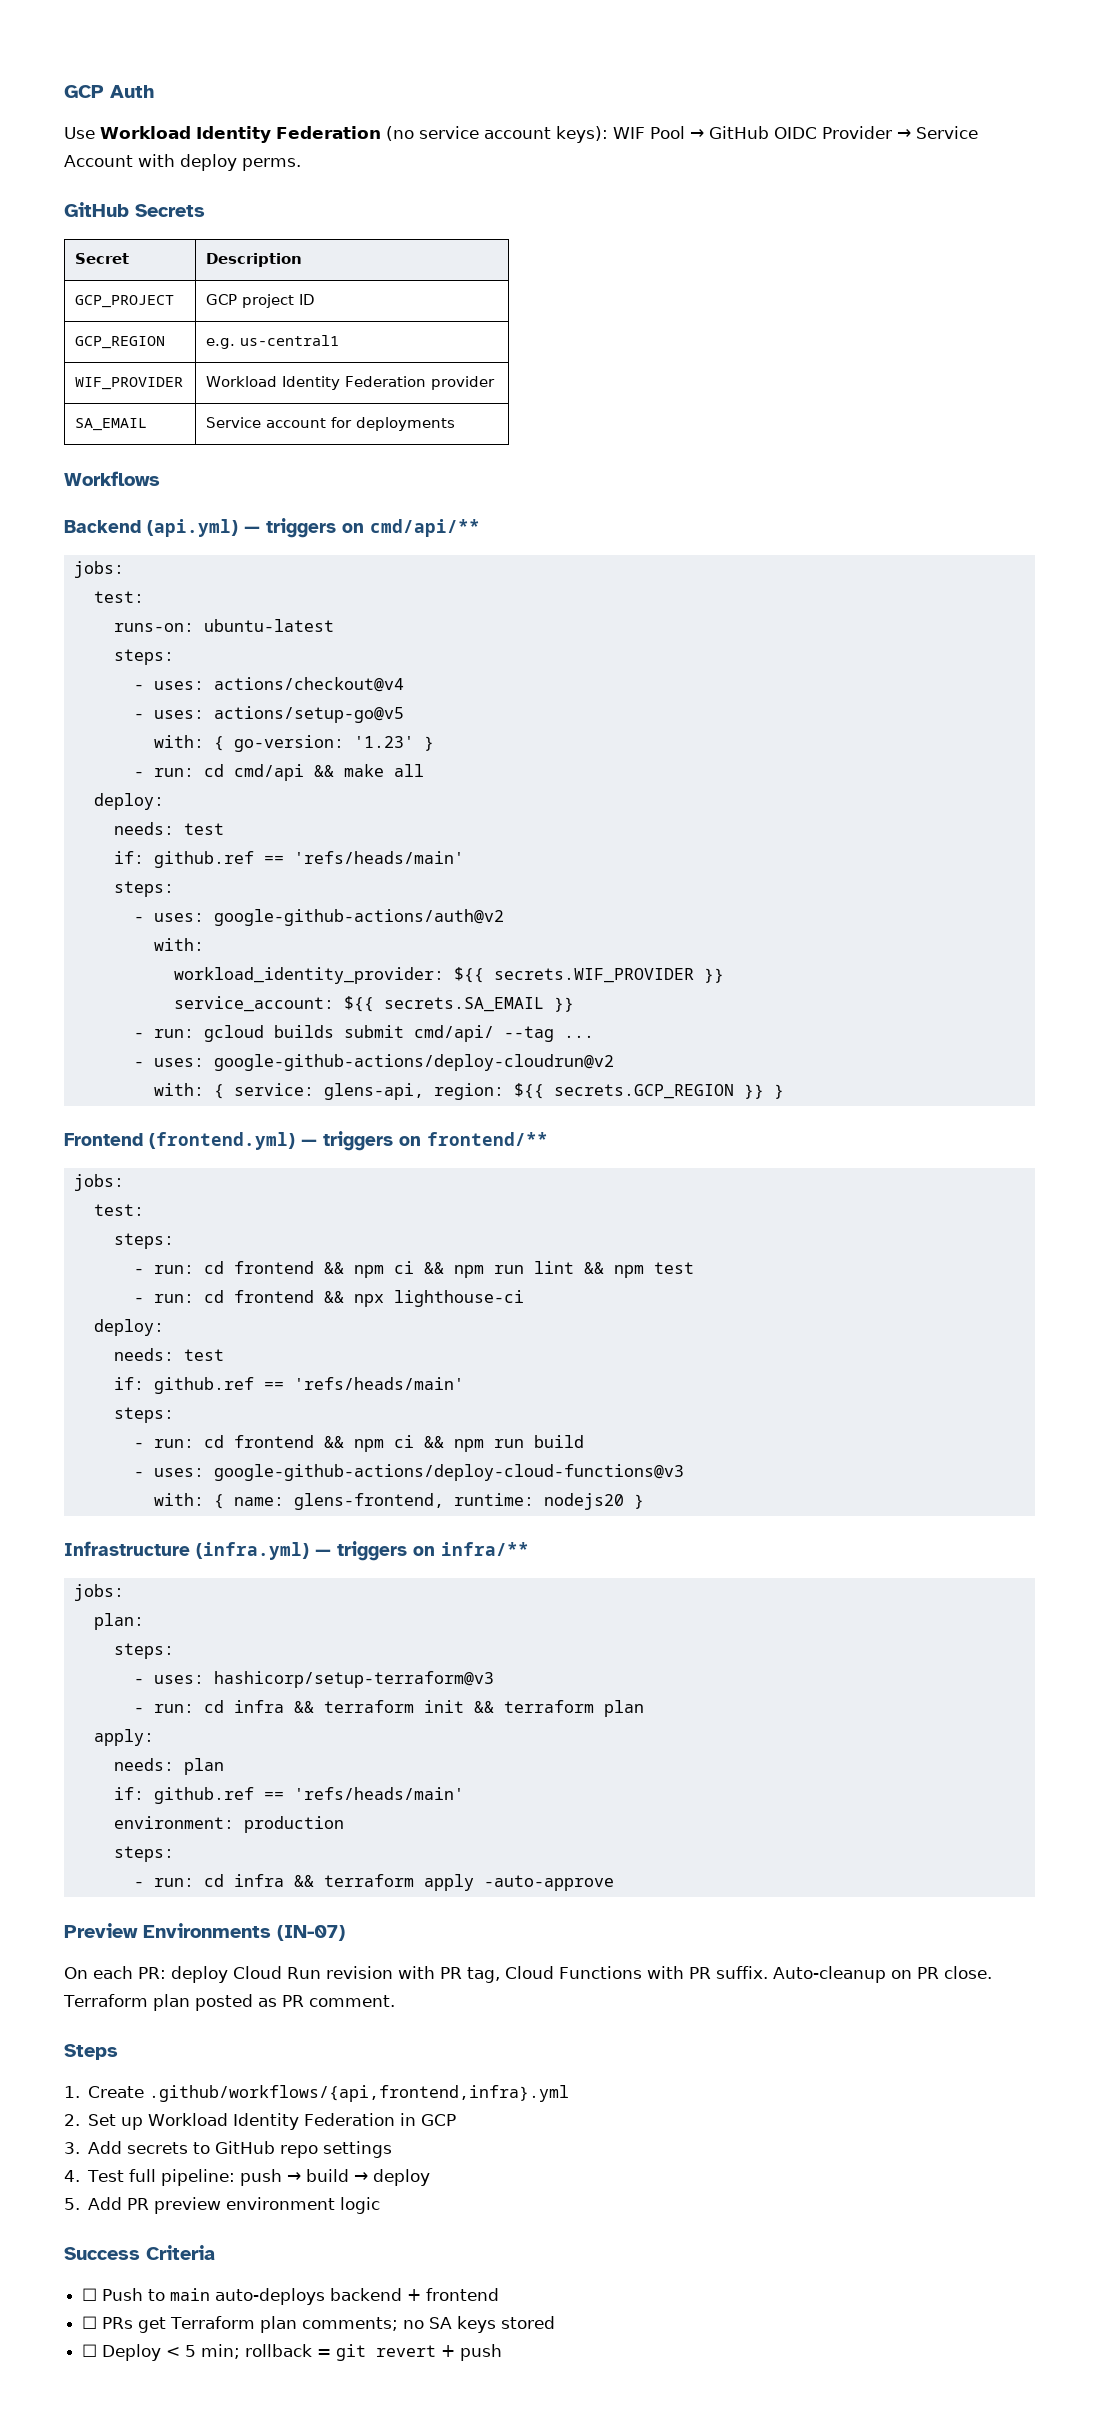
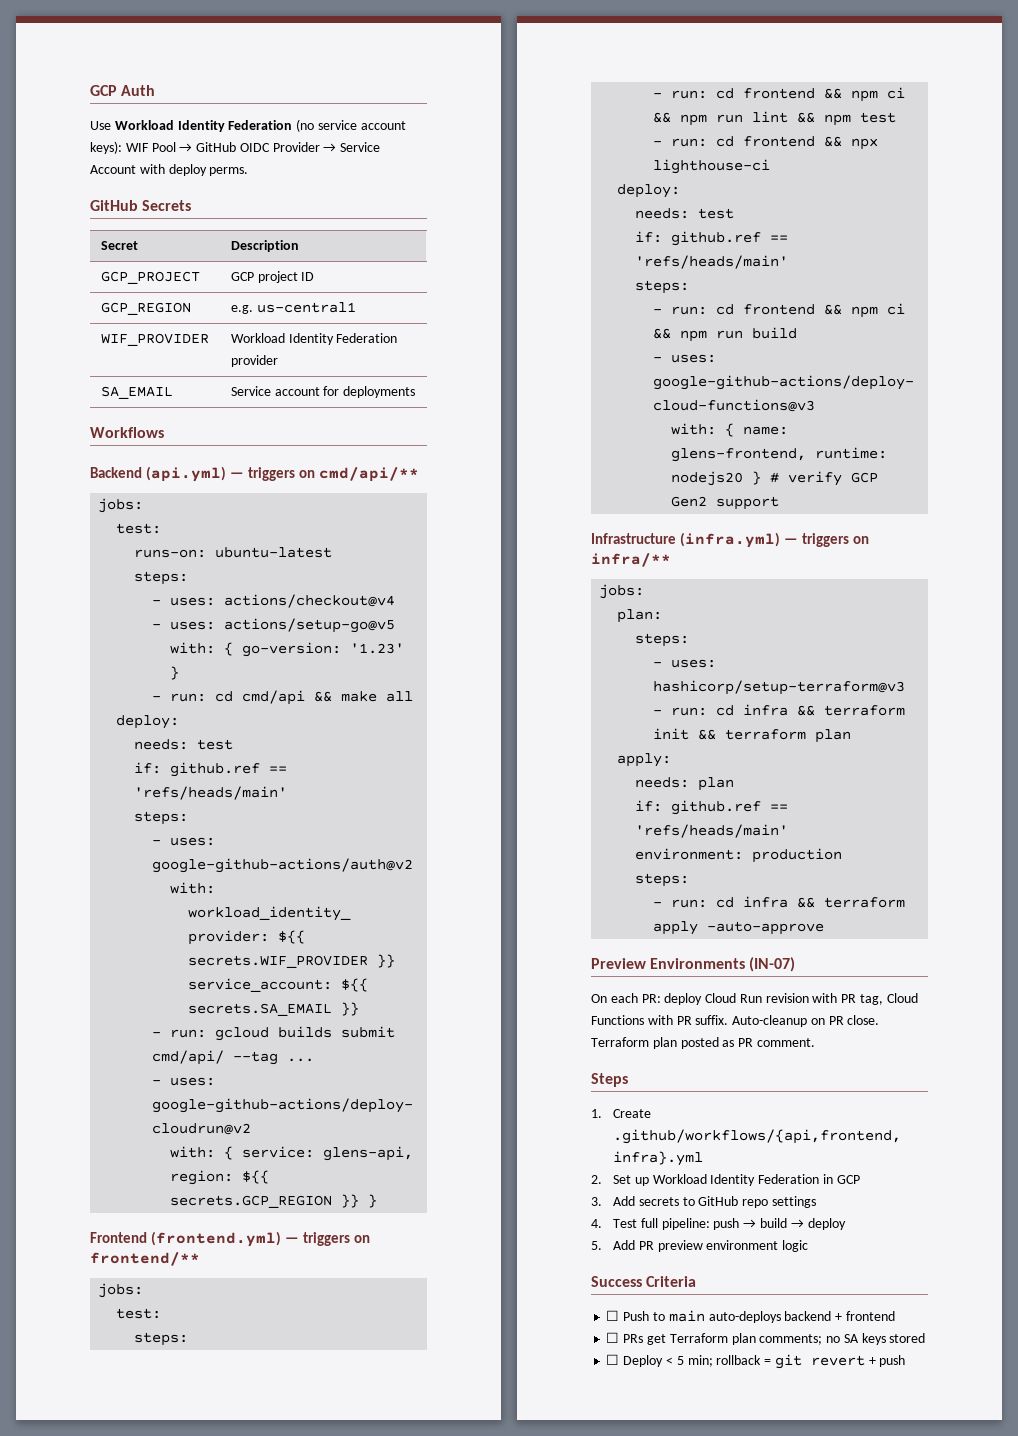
- with: { name: glens-frontend, runtime: nodejs20 }
+ with: { name: glens-frontend, runtime: nodejs20 } # verify GCP Gen2 support

